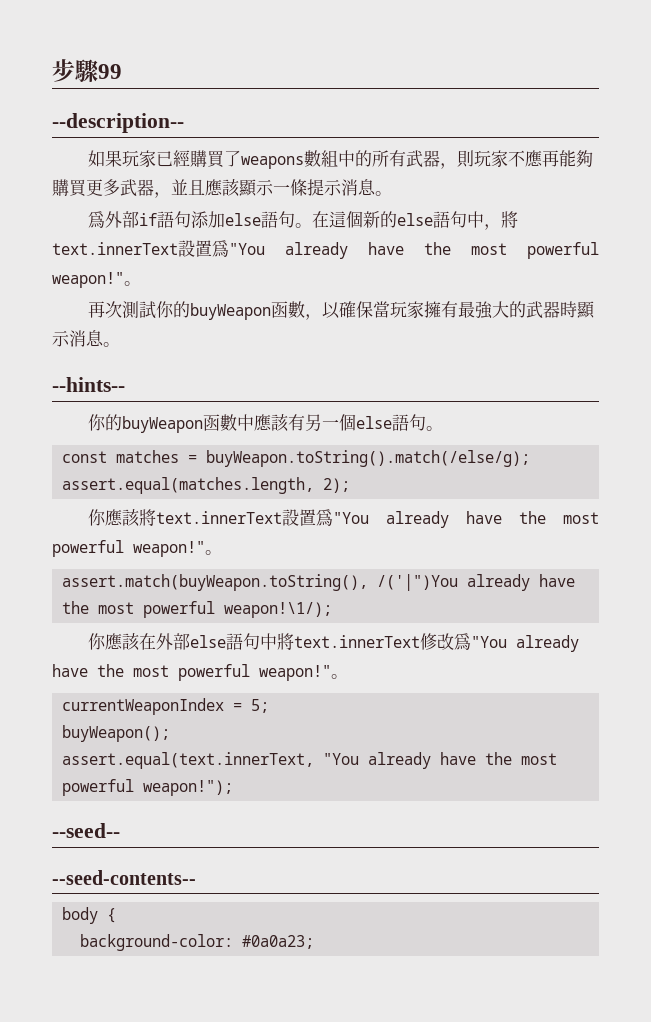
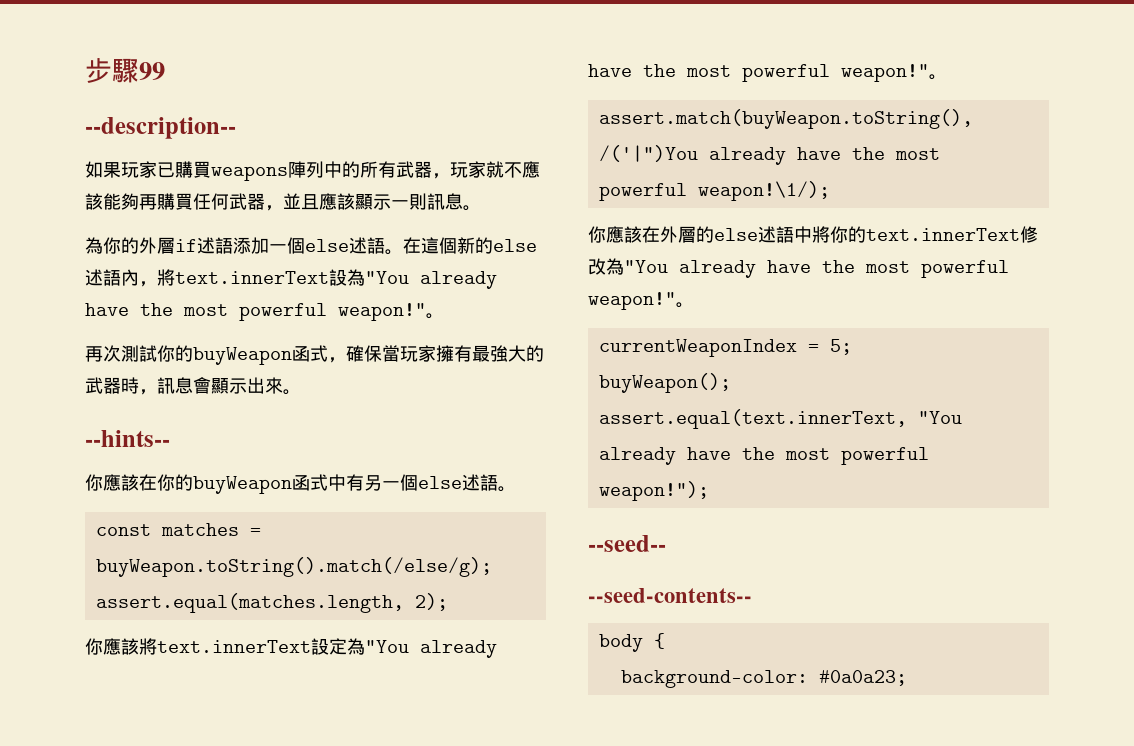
- 如果玩家已經購買了weapons數組中的所有武器，則玩家不應再能夠購買更多武器，並且應該顯示一條提示消息。
- 爲外部if語句添加else語句。
+ 如果玩家已購買weapons陣列中的所有武器，玩家就不應該能夠再購買任何武器，並且應該顯示一則訊息。
+ 為你的外層if述語添加一個else述語。
- 在這個新的else語句中，將text.innerText設置爲"You already have the most powerful weapon!"
+ 在這個新的else述語內，將text.innerText設為"You already have the most powerful weapon!"
- 再次測試你的buyWeapon函數，以確保當玩家擁有最強大的武器時顯示消息。
+ 再次測試你的buyWeapon函式，確保當玩家擁有最強大的武器時，訊息會顯示出來。
  --hints--
- 你的buyWeapon函數中應該有另一個else語句。
+ 你應該在你的buyWeapon函式中有另一個else述語。
- 你應該將text.innerText設置爲"You already have the most powerful weapon!"
+ 你應該將text.innerText設定為"You already have the most powerful weapon!"
- 你應該在外部else語句中將text.innerText修改爲"You already have the most powerful weapon!"
+ 你應該在外層的else述語中將你的text.innerText修改為"You already have the most powerful weapon!"

